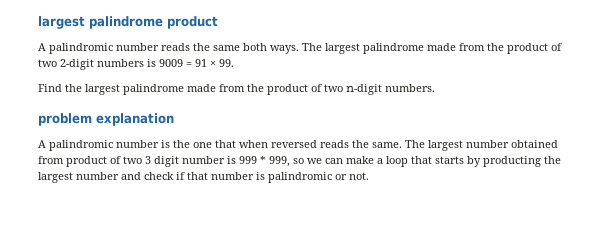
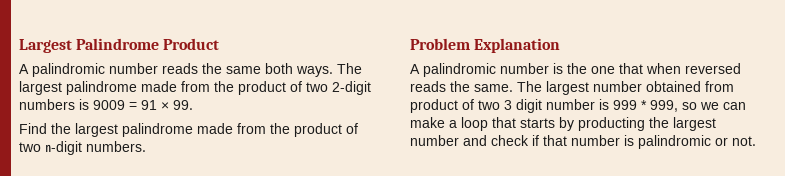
- largest palindrome product
+ Largest Palindrome Product
- problem explanation
+ Problem Explanation

